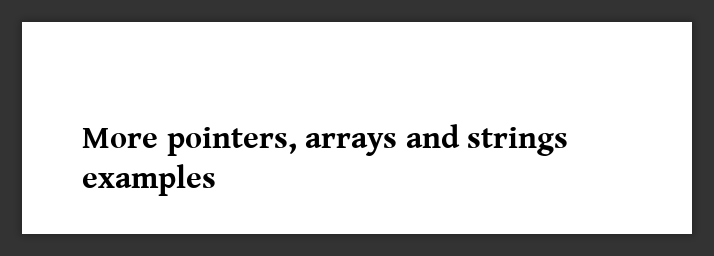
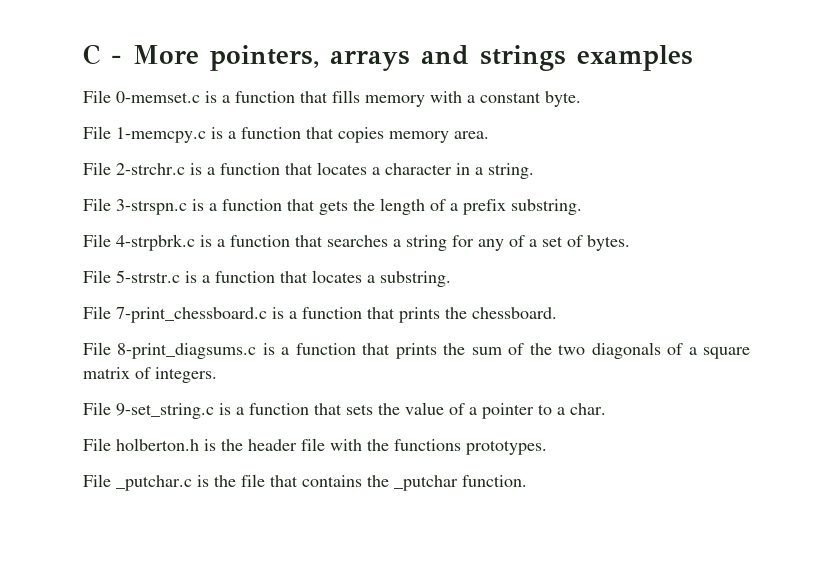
- More pointers, arrays and strings examples
+ C - More pointers, arrays and strings examples
+ File 0-memset.c is a function that fills memory with a constant byte.
+ File 1-memcpy.c is a function that copies memory area.
+ File 2-strchr.c is a function that locates a character in a string.
+ File 3-strspn.c is a function that gets the length of a prefix substring.
+ File 4-strpbrk.c is a function that searches a string for any of a set of bytes.
+ File 5-strstr.c is a function that locates a substring.
+ File 7-print_chessboard.c is a function that prints the chessboard.
+ File 8-print_diagsums.c is a function that prints the sum of the two diagonals of a square matrix of integers.
+ File 9-set_string.c is a function that sets the value of a pointer to a char.
+ File holberton.h is the header file with the functions prototypes.
+ File _putchar.c is the file that contains the _putchar function.

